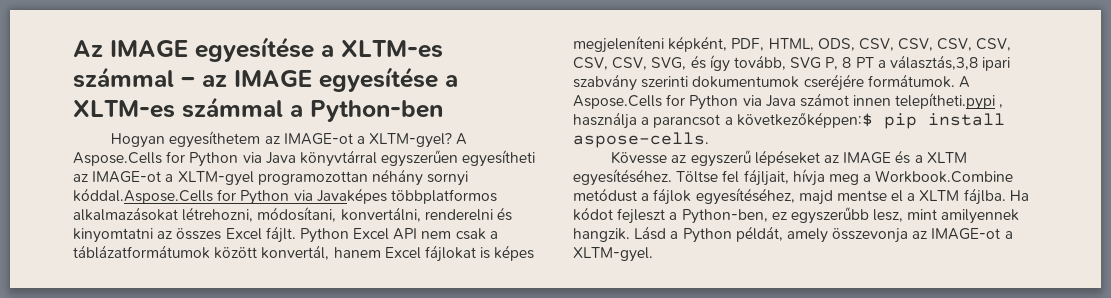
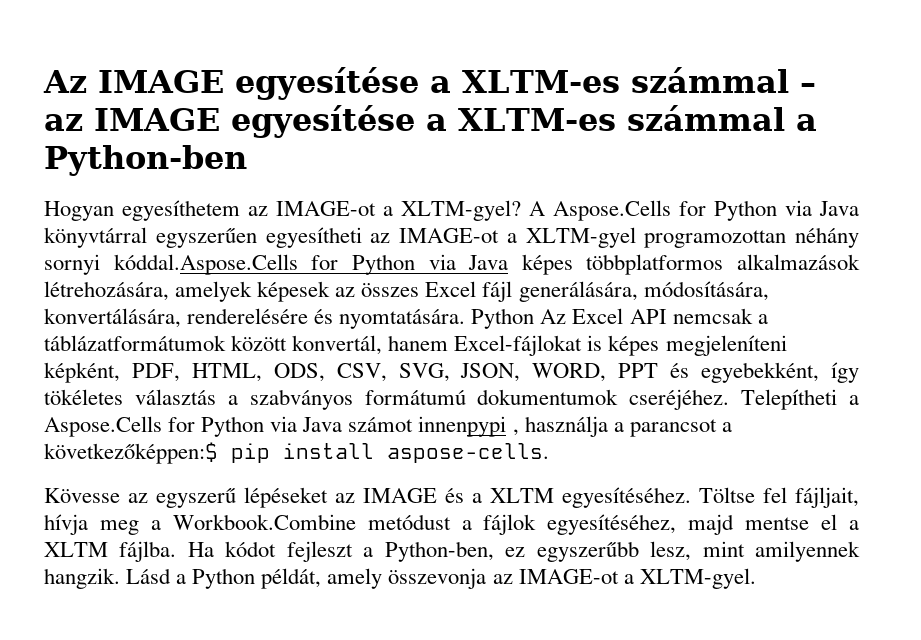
- A Aspose.Cells for Python via Java könyvtárral egyszerűen egyesítheti az IMAGE-ot a XLTM-gyel programozottan néhány sornyi kóddal.Aspose.Cells for Python via Javaképes többplatformos alkalmazásokat létrehozni, módosítani, konvertálni, renderelni és kinyomtatni az összes Excel fájlt. Python Excel API nem csak a táblázatformátumok között konvertál, hanem Excel fájlokat is képes megjeleníteni képként, PDF, HTML, ODS, CSV, CSV, CSV, CSV, CSV, CSV, SVG, és így tovább, SVG P, 8 PT a választás,3,8 ipari szabvány szerinti dokumentumok cseréjére formátumok. A Aspose.Cells for Python via Java számot innen telepítheti.pypi , használja a parancsot a következőképpen:$ pip install aspose-cells.
+ A Aspose.Cells for Python via Java könyvtárral egyszerűen egyesítheti az IMAGE-ot a XLTM-gyel programozottan néhány sornyi kóddal.Aspose.Cells for Python via Java képes többplatformos alkalmazások létrehozására, amelyek képesek az összes Excel fájl generálására, módosítására, konvertálására, renderelésére és nyomtatására. Python Az Excel API nemcsak a táblázatformátumok között konvertál, hanem Excel-fájlokat is képes megjeleníteni képként, PDF, HTML, ODS, CSV, SVG, JSON, WORD, PPT és egyebekként, így tökéletes választás a szabványos formátumú dokumentumok cseréjéhez. Telepítheti a Aspose.Cells for Python via Java számot innenpypi , használja a parancsot a következőképpen:$ pip install aspose-cells.

